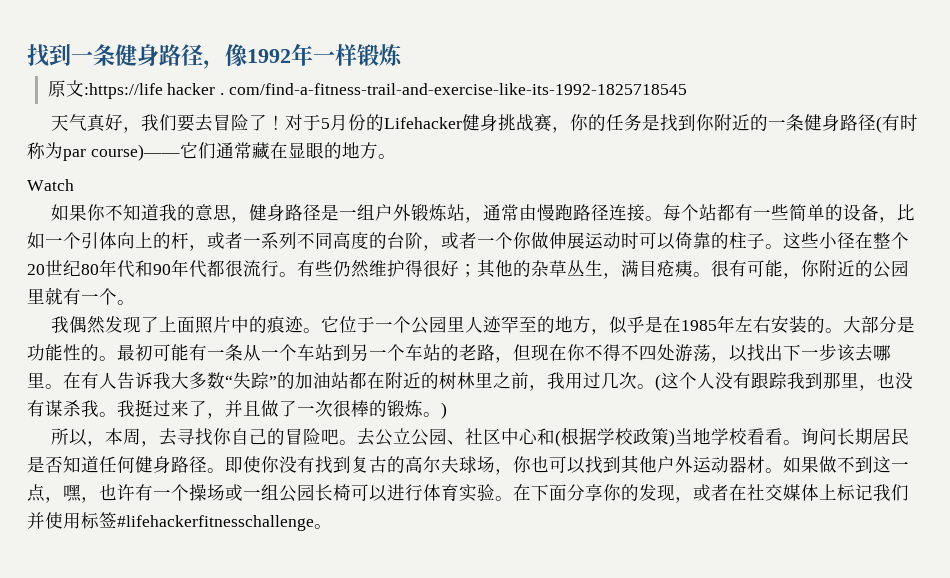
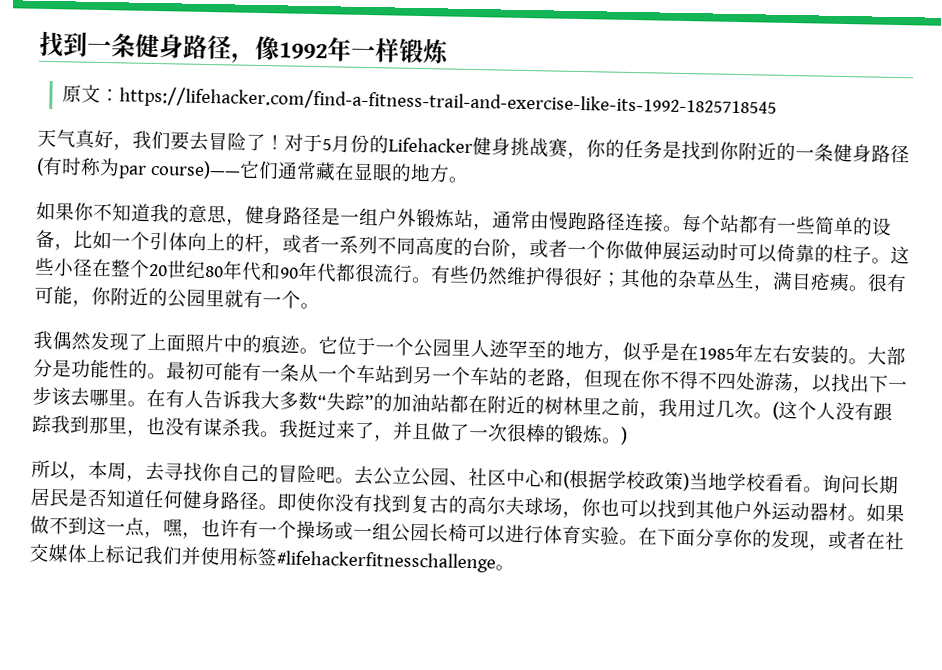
- 原文:https://life hacker . com/find-a-fitness-trail-and-exercise-like-its-1992-1825718545
+ 原文：https://lifehacker.com/find-a-fitness-trail-and-exercise-like-its-1992-1825718545
- Watch

